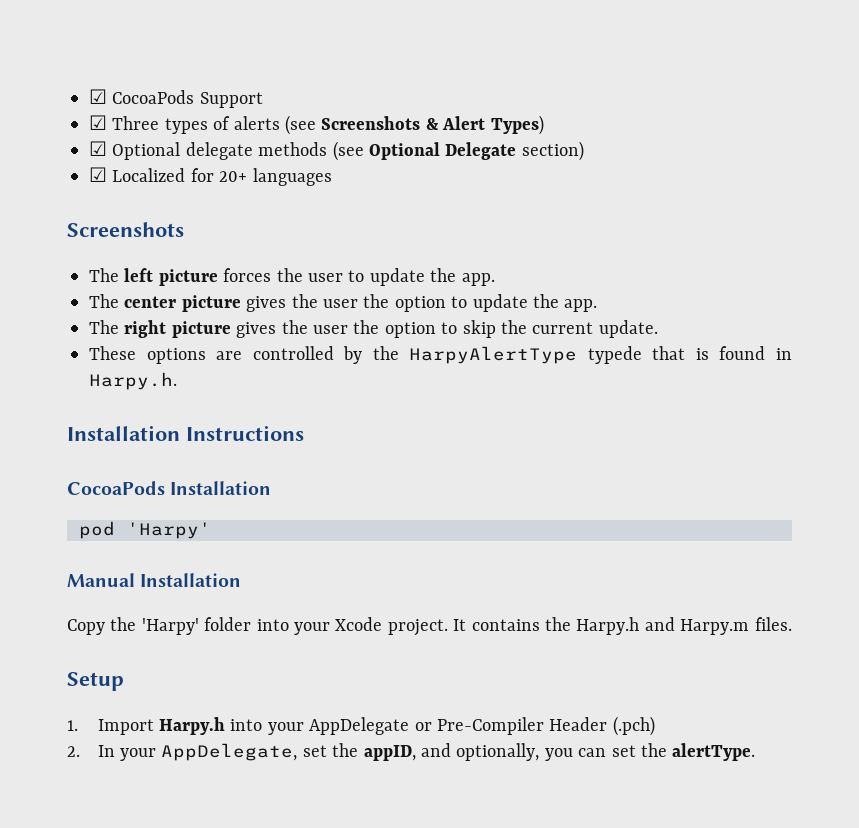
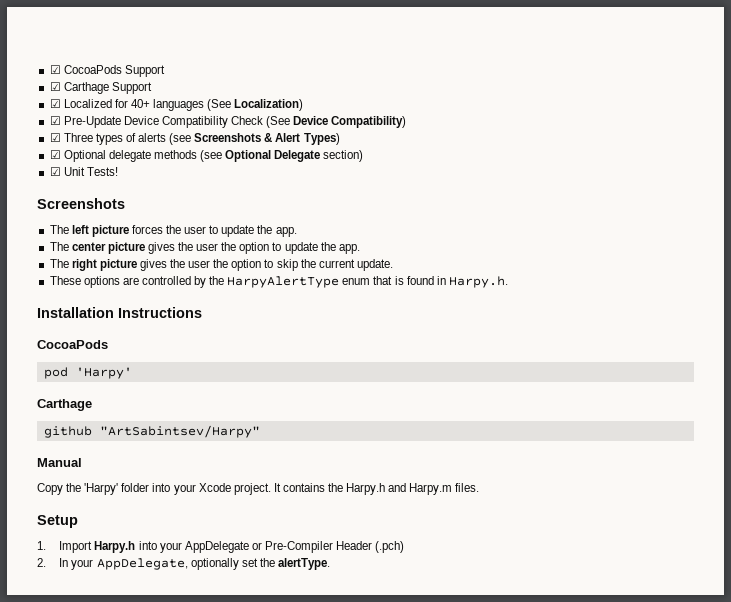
+ ☑ Carthage Support
+ ☑ Localized for 40+ languages (See Localization)
+ ☑ Pre-Update Device Compatibility Check (See Device Compatibility)
- ☑ Localized for 20+ languages
+ ☑ Unit Tests!
- These options are controlled by the HarpyAlertType typede that is found in Harpy.h.
+ These options are controlled by the HarpyAlertType enum that is found in Harpy.h.
  Installation Instructions
- CocoaPods Installation
+ CocoaPods
  pod 'Harpy'
+ Carthage
+ github "ArtSabintsev/Harpy"
- Manual Installation
+ Manual
- 2. In your AppDelegate, set the appID, and optionally, you can set the alertType.
+ 2. In your AppDelegate, optionally set the alertType.

